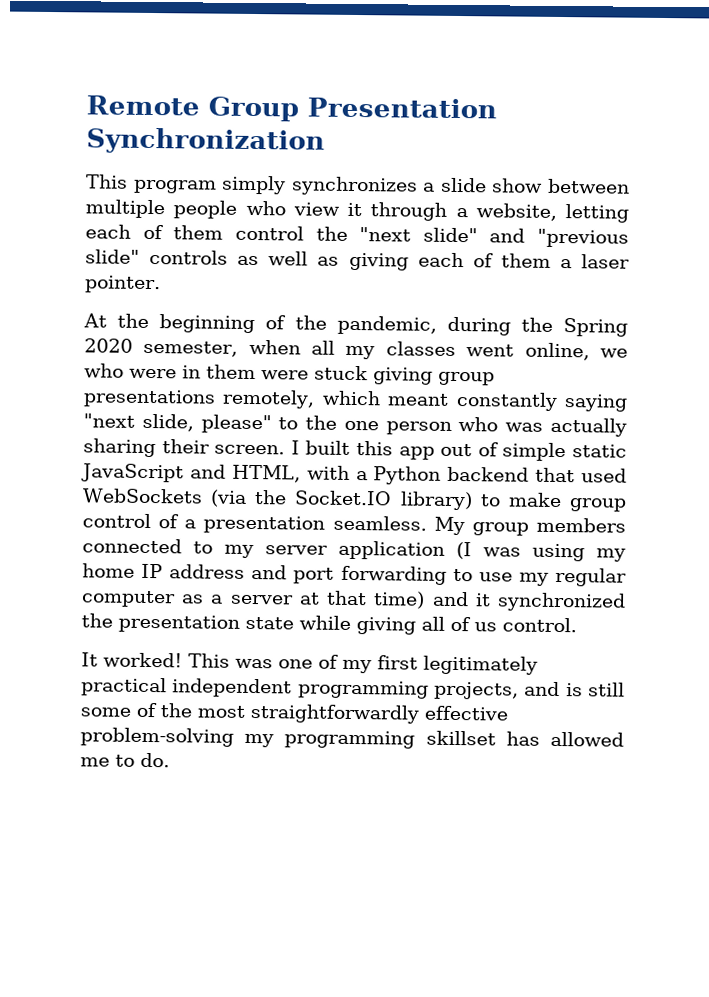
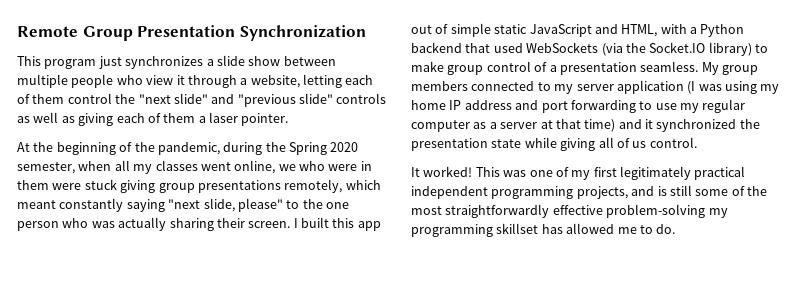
- This program simply synchronizes a slide show between multiple people who view it through a website, letting each of them control the "next slide" and "previous slide" controls as well as giving each of them a laser pointer.
+ This program just synchronizes a slide show between multiple people who view it through a website, letting each of them control the "next slide" and "previous slide" controls as well as giving each of them a laser pointer.

